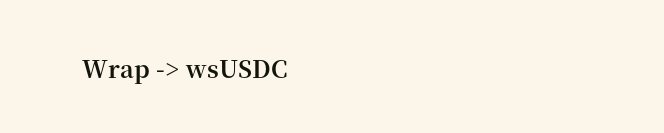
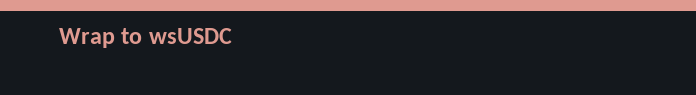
- Wrap -> wsUSDC
+ Wrap to wsUSDC

